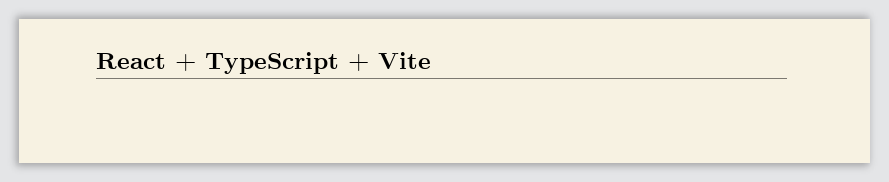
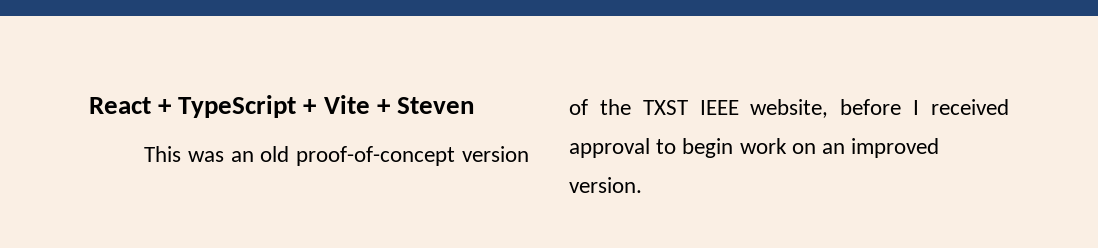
- React + TypeScript + Vite
+ React + TypeScript + Vite + Steven
+ This was an old proof-of-concept version of the TXST IEEE website, before I received approval to begin work on an improved version.

